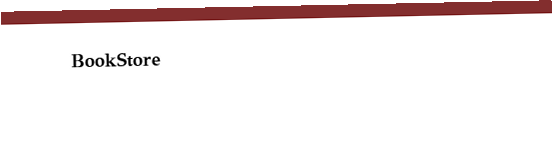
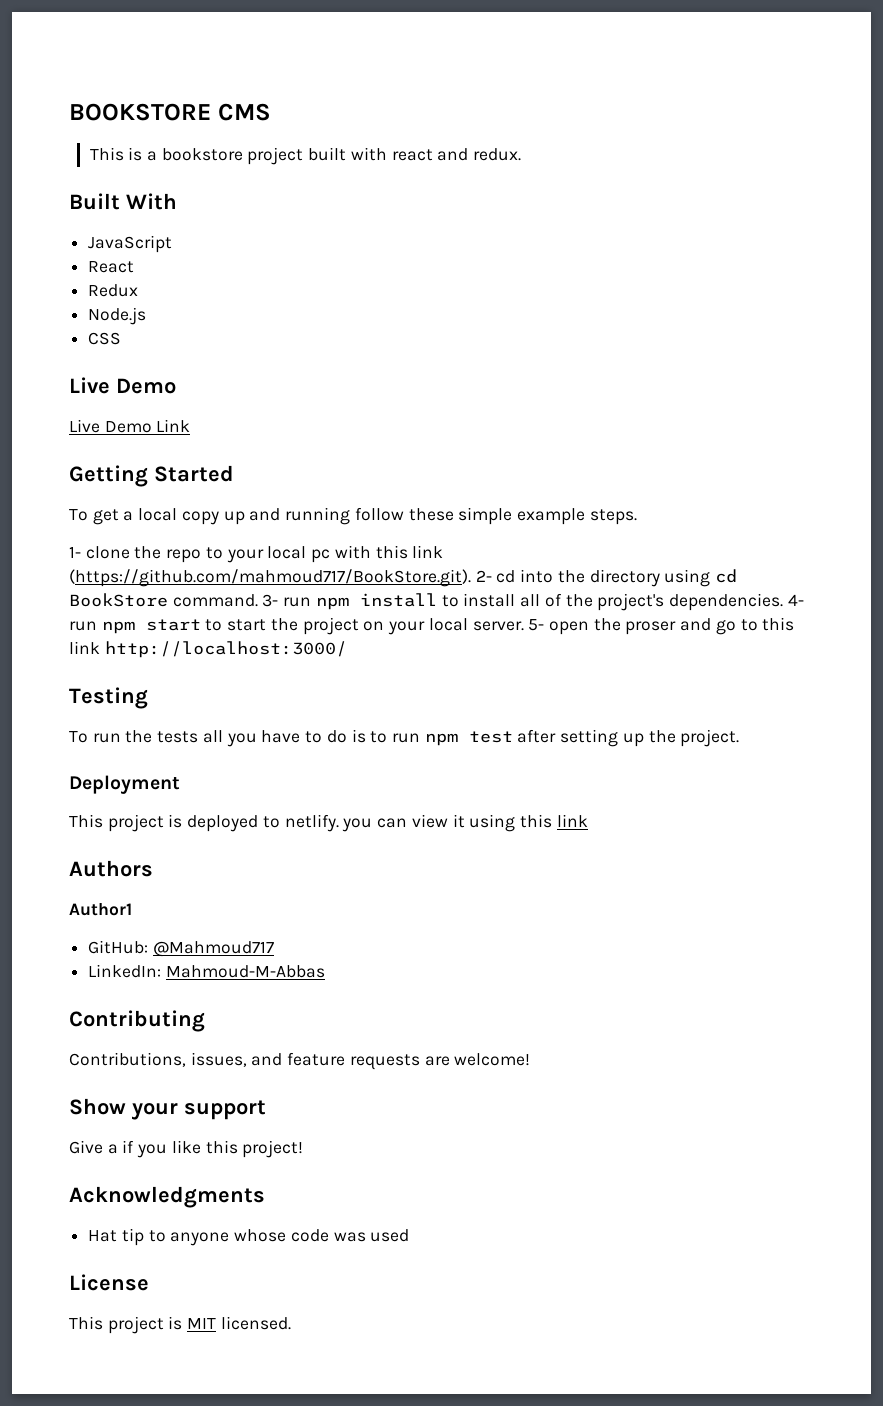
- BookStore
+ BOOKSTORE CMS
+ This is a bookstore project built with react and redux.
+ Built With
+ JavaScript
+ React
+ Redux
+ Node.js
+ CSS
+ Live Demo
+ Live Demo Link
+ Getting Started
+ To get a local copy up and running follow these simple example steps.
+ 1- clone the repo to your local pc with this link (https://github.com/mahmoud717/BookStore.git). 2- cd into the directory using cd BookStore command. 3- run npm install to install all of the project's dependencies. 4- run npm start to start the project on your local server. 5- open the proser and go to this link http://localhost:3000/
+ Testing
+ To run the tests all you have to do is to run npm test after setting up the project.
+ Deployment
+ This project is deployed to netlify. you can view it using this link
+ Authors
+ Author1
+ GitHub: @Mahmoud717
+ LinkedIn: Mahmoud-M-Abbas
+ Contributing
+ Contributions, issues, and feature requests are welcome!
+ Show your support
+ Give a if you like this project!
+ Acknowledgments
+ Hat tip to anyone whose code was used
+ License
+ This project is MIT licensed.

